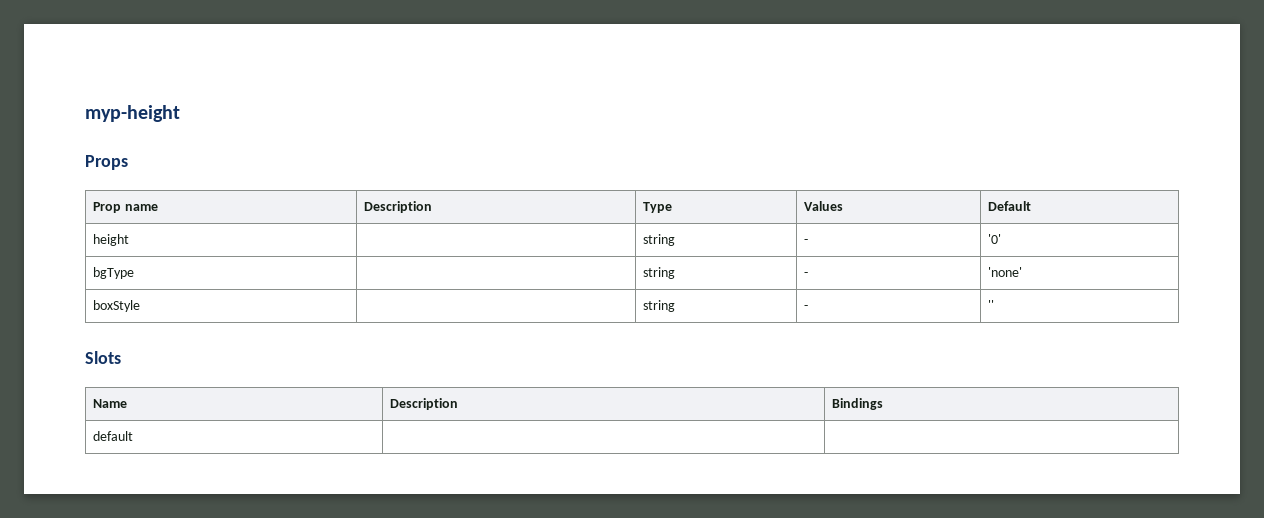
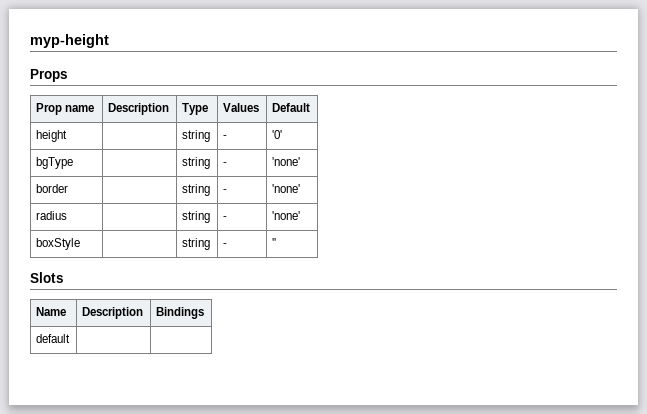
+ border | | string | - | 'none'
+ radius | | string | - | 'none'

